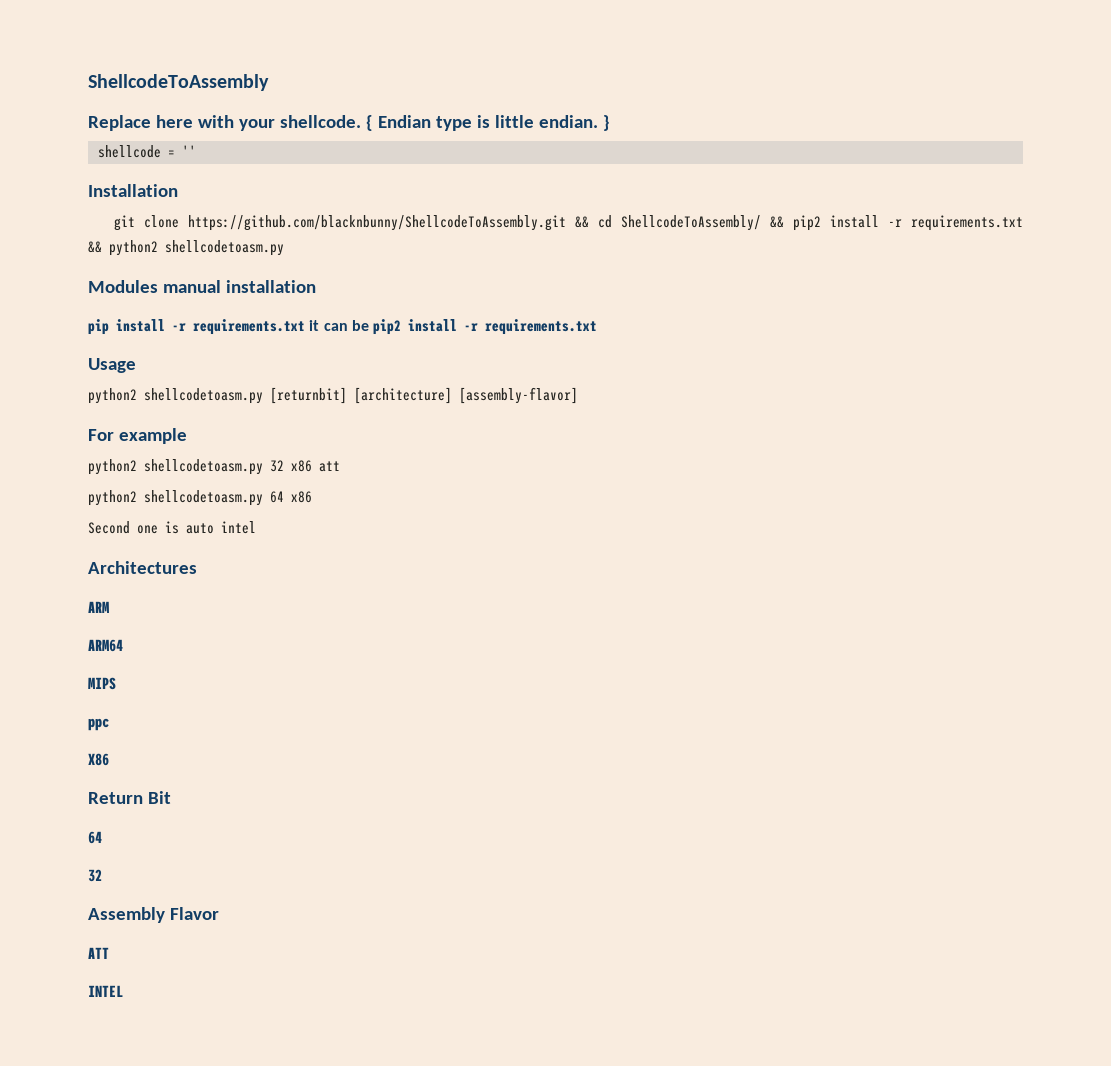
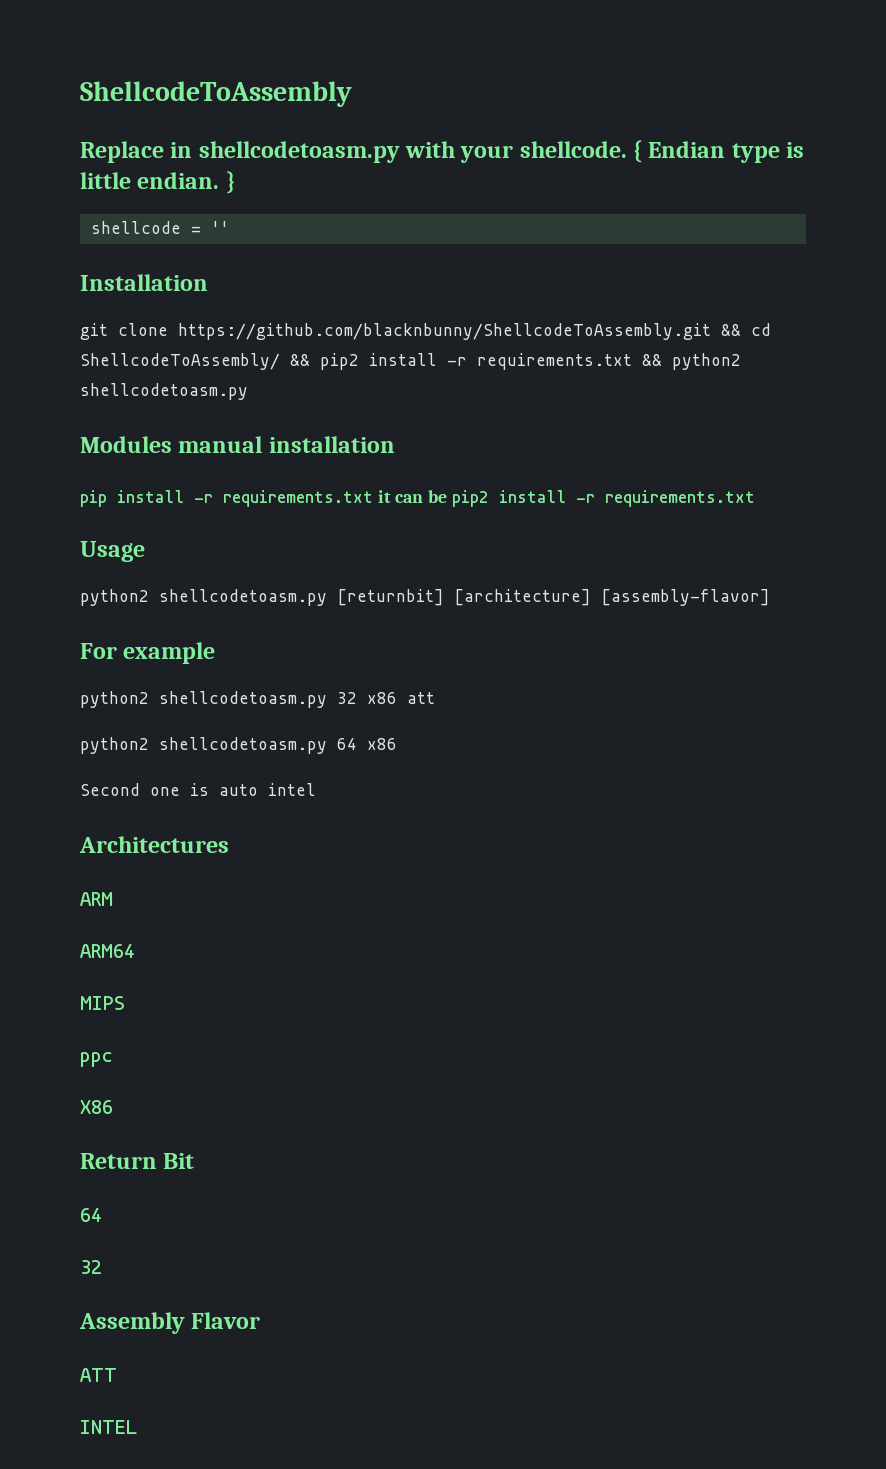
- Replace here with your shellcode.
+ Replace in shellcodetoasm.py with your shellcode.

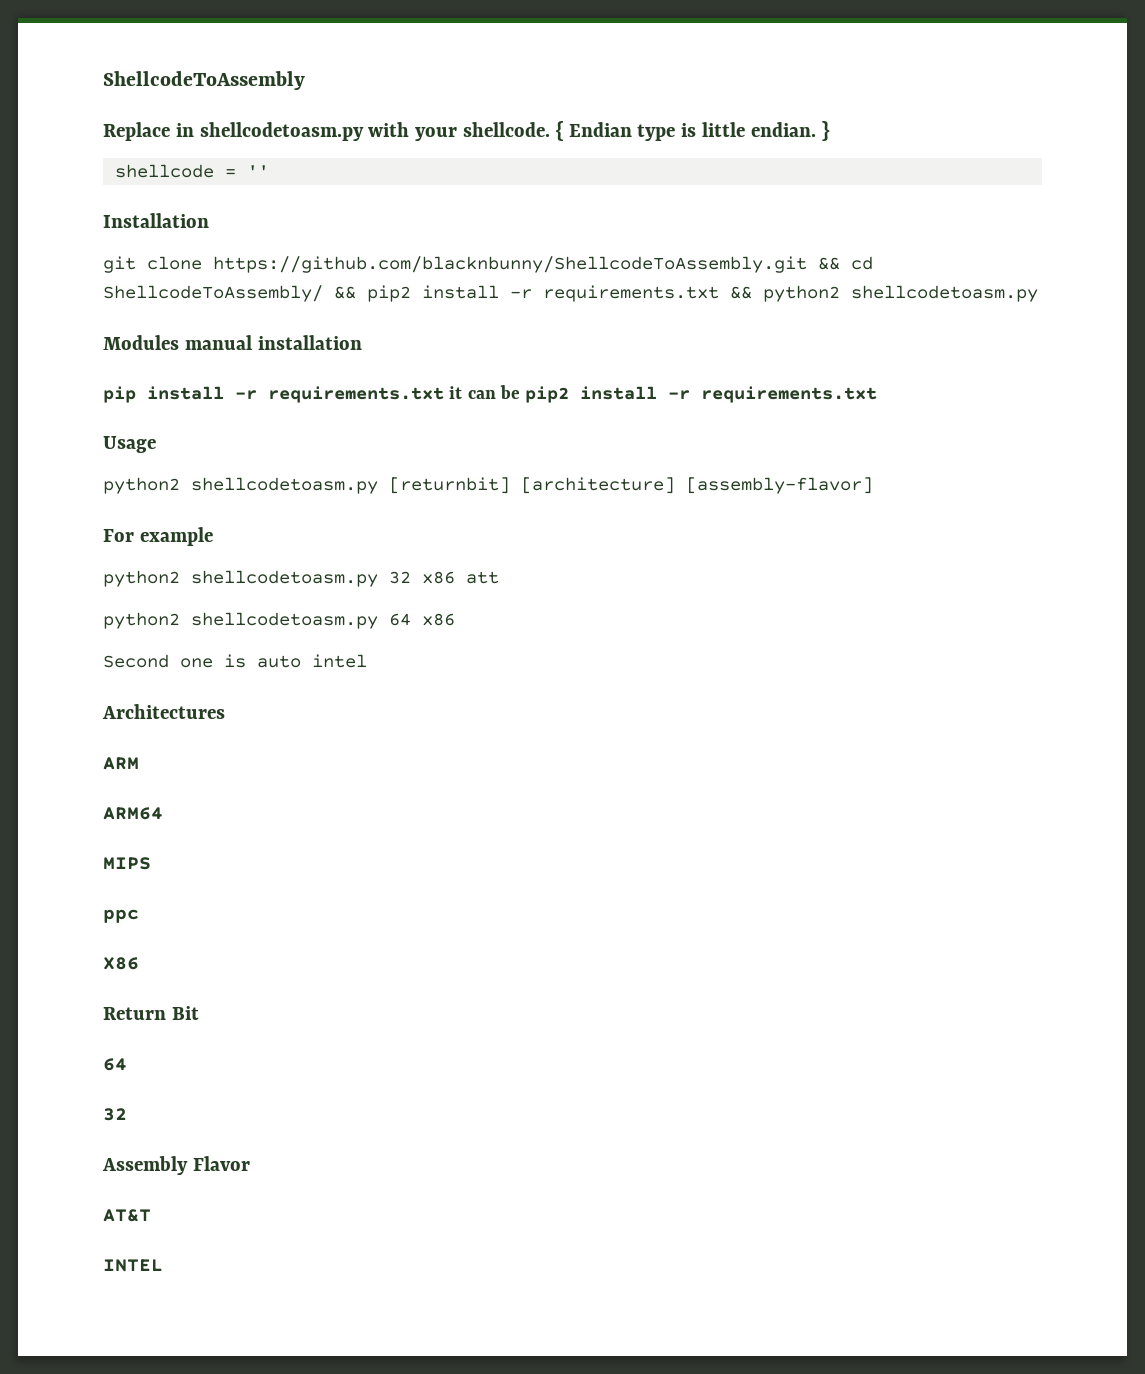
- ATT
+ AT&T

